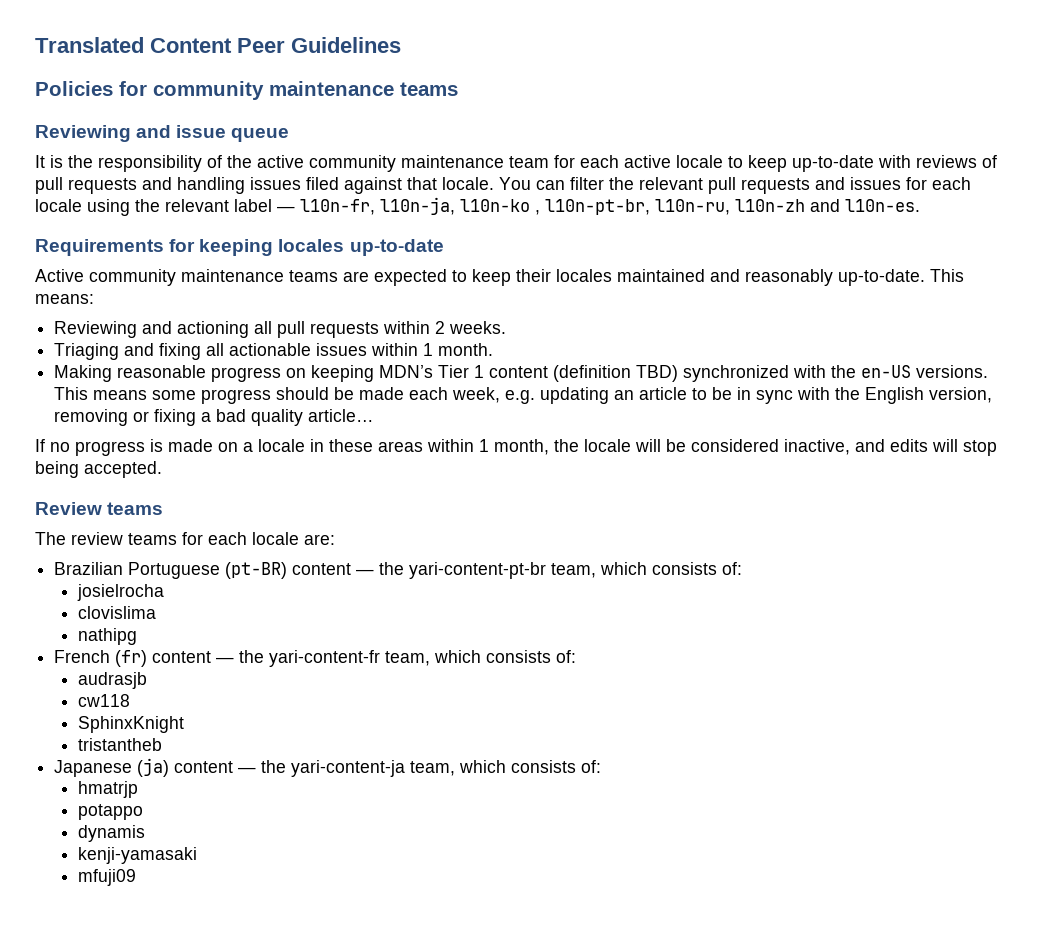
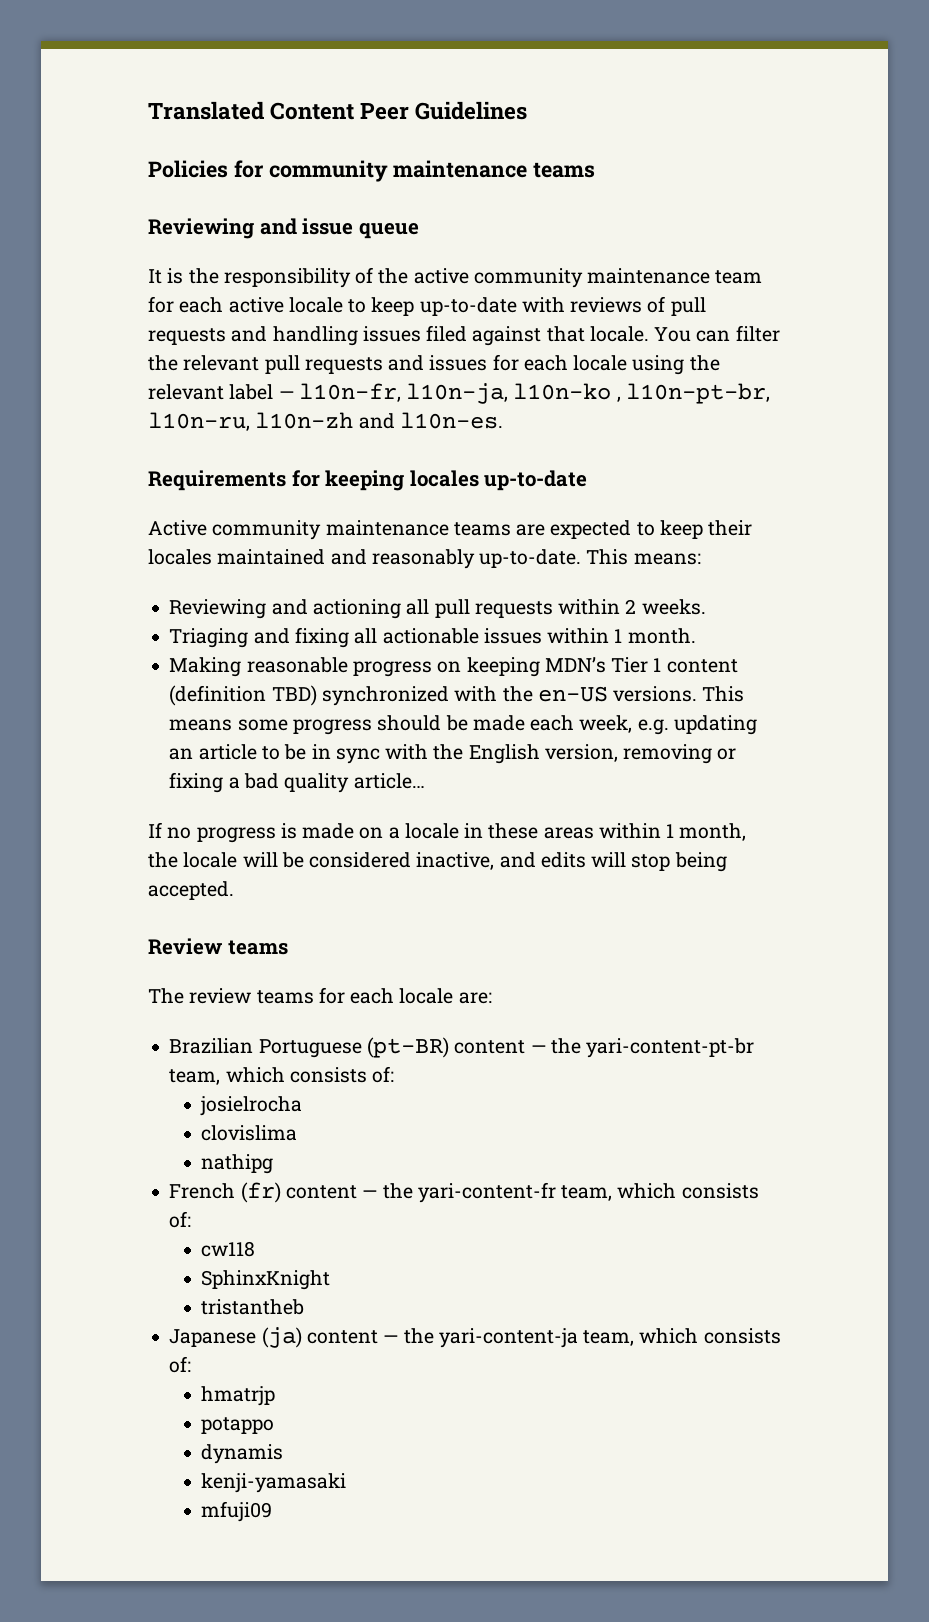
- audrasjb

